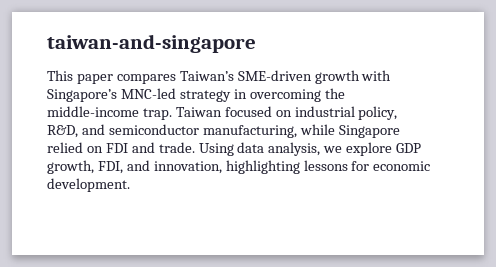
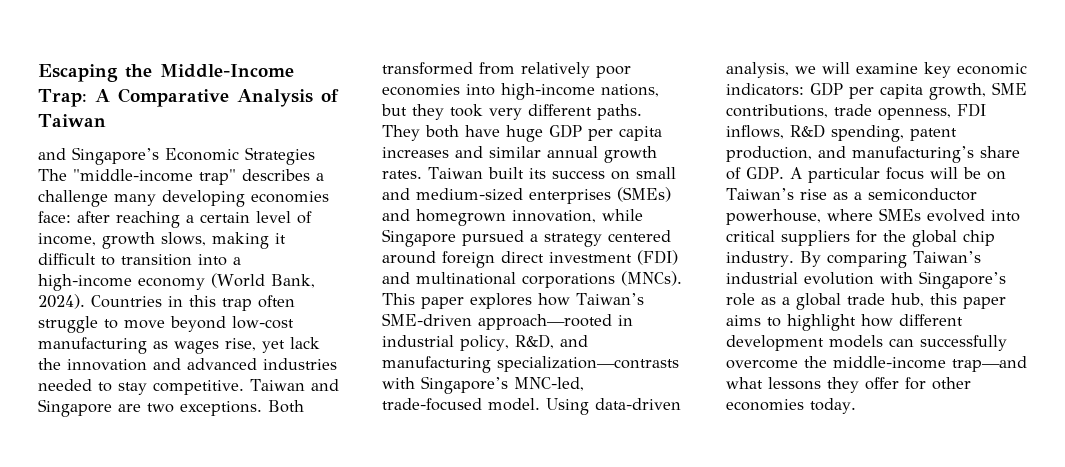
- taiwan-and-singapore
- This paper compares Taiwan’s SME-driven growth with Singapore’s MNC-led strategy in overcoming the middle-income trap. Taiwan focused on industrial policy, R&D, and semiconductor manufacturing, while Singapore relied on FDI and trade. Using data analysis, we explore GDP growth, FDI, and innovation, highlighting lessons for economic development.
+ Escaping the Middle-Income Trap: A Comparative Analysis of Taiwan
+ and Singapore’s Economic Strategies The "middle-income trap" describes a challenge many developing economies face: after reaching a certain level of income, growth slows, making it difficult to transition into a high-income economy (World Bank, 2024). Countries in this trap often struggle to move beyond low-cost manufacturing as wages rise, yet lack the innovation and advanced industries needed to stay competitive. Taiwan and Singapore are two exceptions. Both transformed from relatively poor economies into high-income nations, but they took very different paths. They both have huge GDP per capita increases and similar annual growth rates. Taiwan built its success on small and medium-sized enterprises (SMEs) and homegrown innovation, while Singapore pursued a strategy centered around foreign direct investment (FDI) and multinational corporations (MNCs). This paper explores how Taiwan’s SME-driven approach—rooted in industrial policy, R&D, and manufacturing specialization—contrasts with Singapore’s MNC-led, trade-focused model. Using data-driven analysis, we will examine key economic indicators: GDP per capita growth, SME contributions, trade openness, FDI inflows, R&D spending, patent production, and manufacturing’s share of GDP. A particular focus will be on Taiwan’s rise as a semiconductor powerhouse, where SMEs evolved into critical suppliers for the global chip industry. By comparing Taiwan’s industrial evolution with Singapore’s role as a global trade hub, this paper aims to highlight how different development models can successfully overcome the middle-income trap—and what lessons they offer for other economies today.

